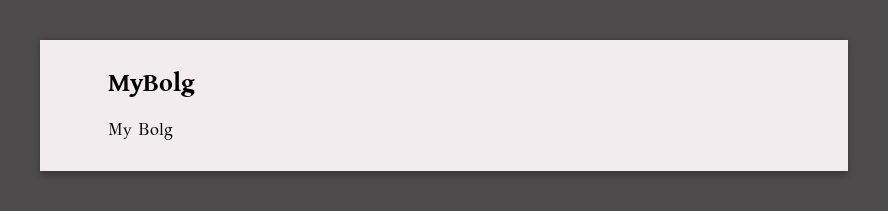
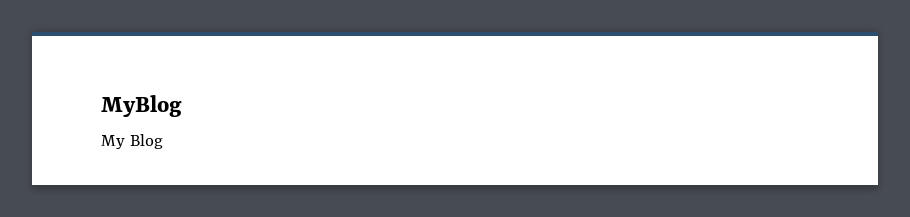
- MyBolg
+ MyBlog
- My Bolg
+ My Blog

